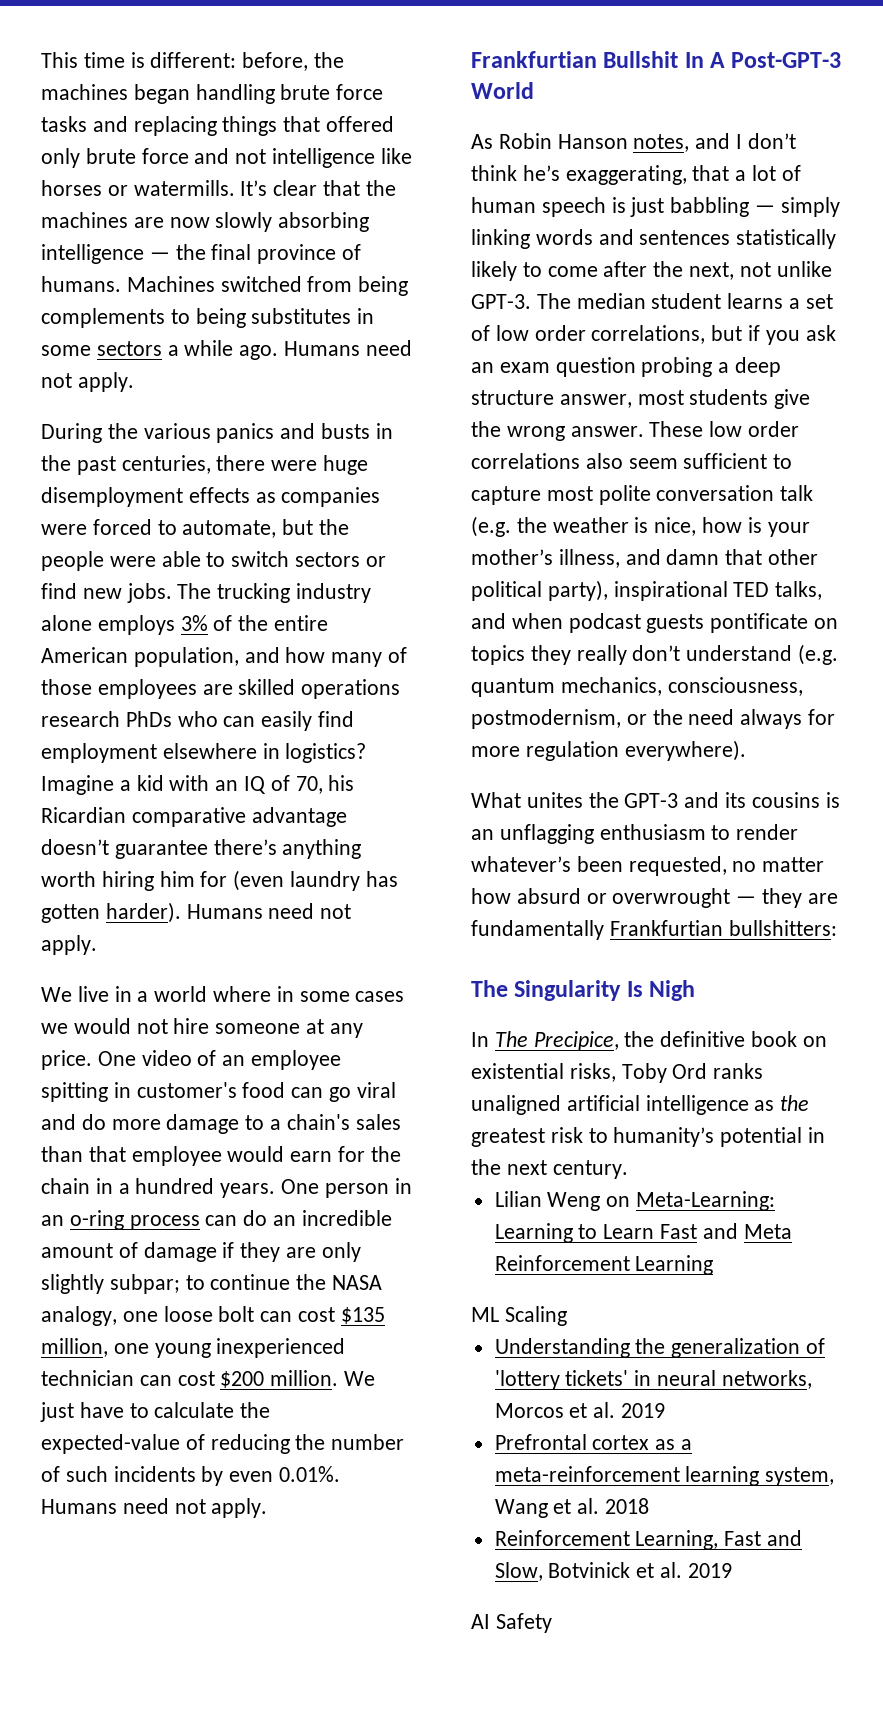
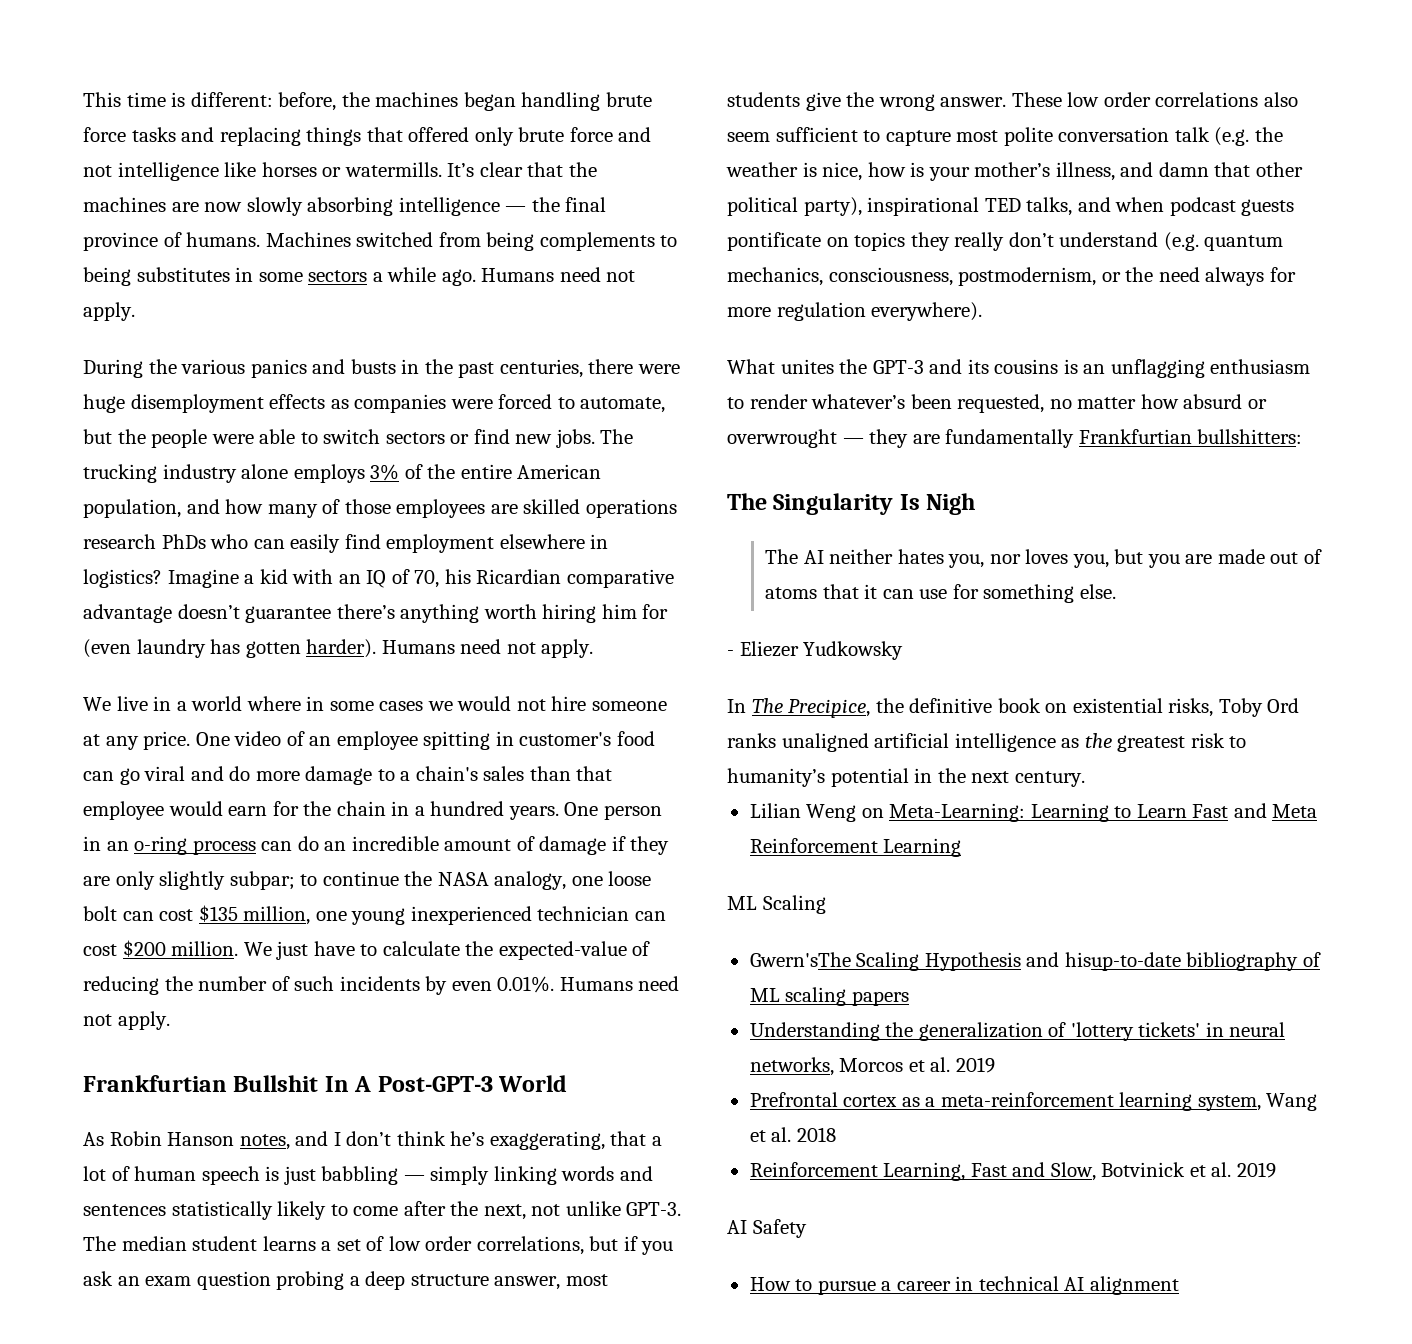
+ The AI neither hates you, nor loves you, but you are made out of atoms that it can use for something else.
+ - Eliezer Yudkowsky
+ Gwern'sThe Scaling Hypothesis and hisup-to-date bibliography of ML scaling papers
+ How to pursue a career in technical AI alignment

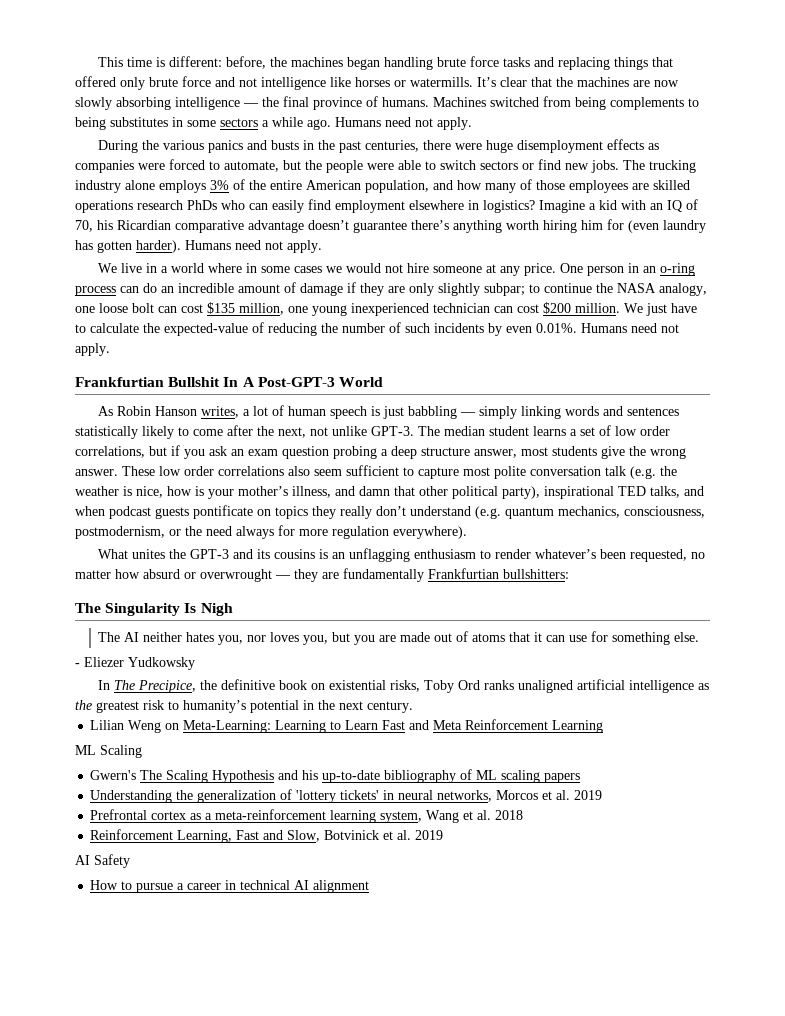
- One video of an employee spitting in customer's food can go viral and do more damage to a chain's sales than that employee would earn for the chain in a hundred years. One person in an o-ring process can do an incredible amount of damage if they are only slightly subpar; to continue the NASA analogy, one loose bolt can cost $135 million, one young inexperienced technician can cost $200 million.
+ One person in an o-ring process can do an incredible amount of damage if they are only slightly subpar; to continue the NASA analogy, one loose bolt can cost $135 million, one young inexperienced technician can cost $200 million.
- As Robin Hanson notes, and I don’t think he’s exaggerating, that a lot of human speech is just babbling — simply linking words and sentences statistically likely to come after the next, not unlike GPT-3.
+ As Robin Hanson writes, a lot of human speech is just babbling — simply linking words and sentences statistically likely to come after the next, not unlike GPT-3.
- Gwern'sThe Scaling Hypothesis and hisup-to-date bibliography of ML scaling papers
+ Gwern's The Scaling Hypothesis and his up-to-date bibliography of ML scaling papers

